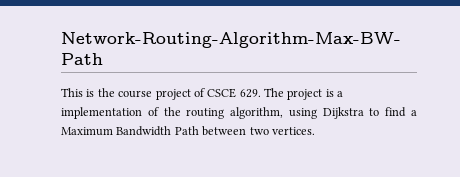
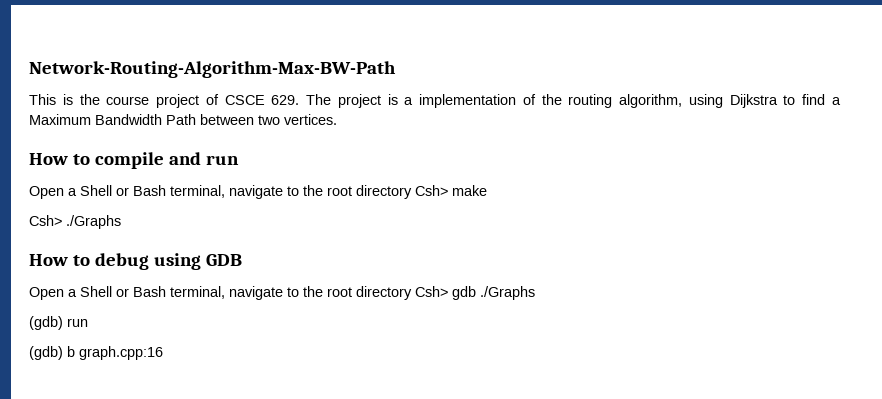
+ How to compile and run
+ Open a Shell or Bash terminal, navigate to the root directory Csh> make
+ Csh> ./Graphs
+ How to debug using GDB
+ Open a Shell or Bash terminal, navigate to the root directory Csh> gdb ./Graphs
+ (gdb) run
+ (gdb) b graph.cpp:16

